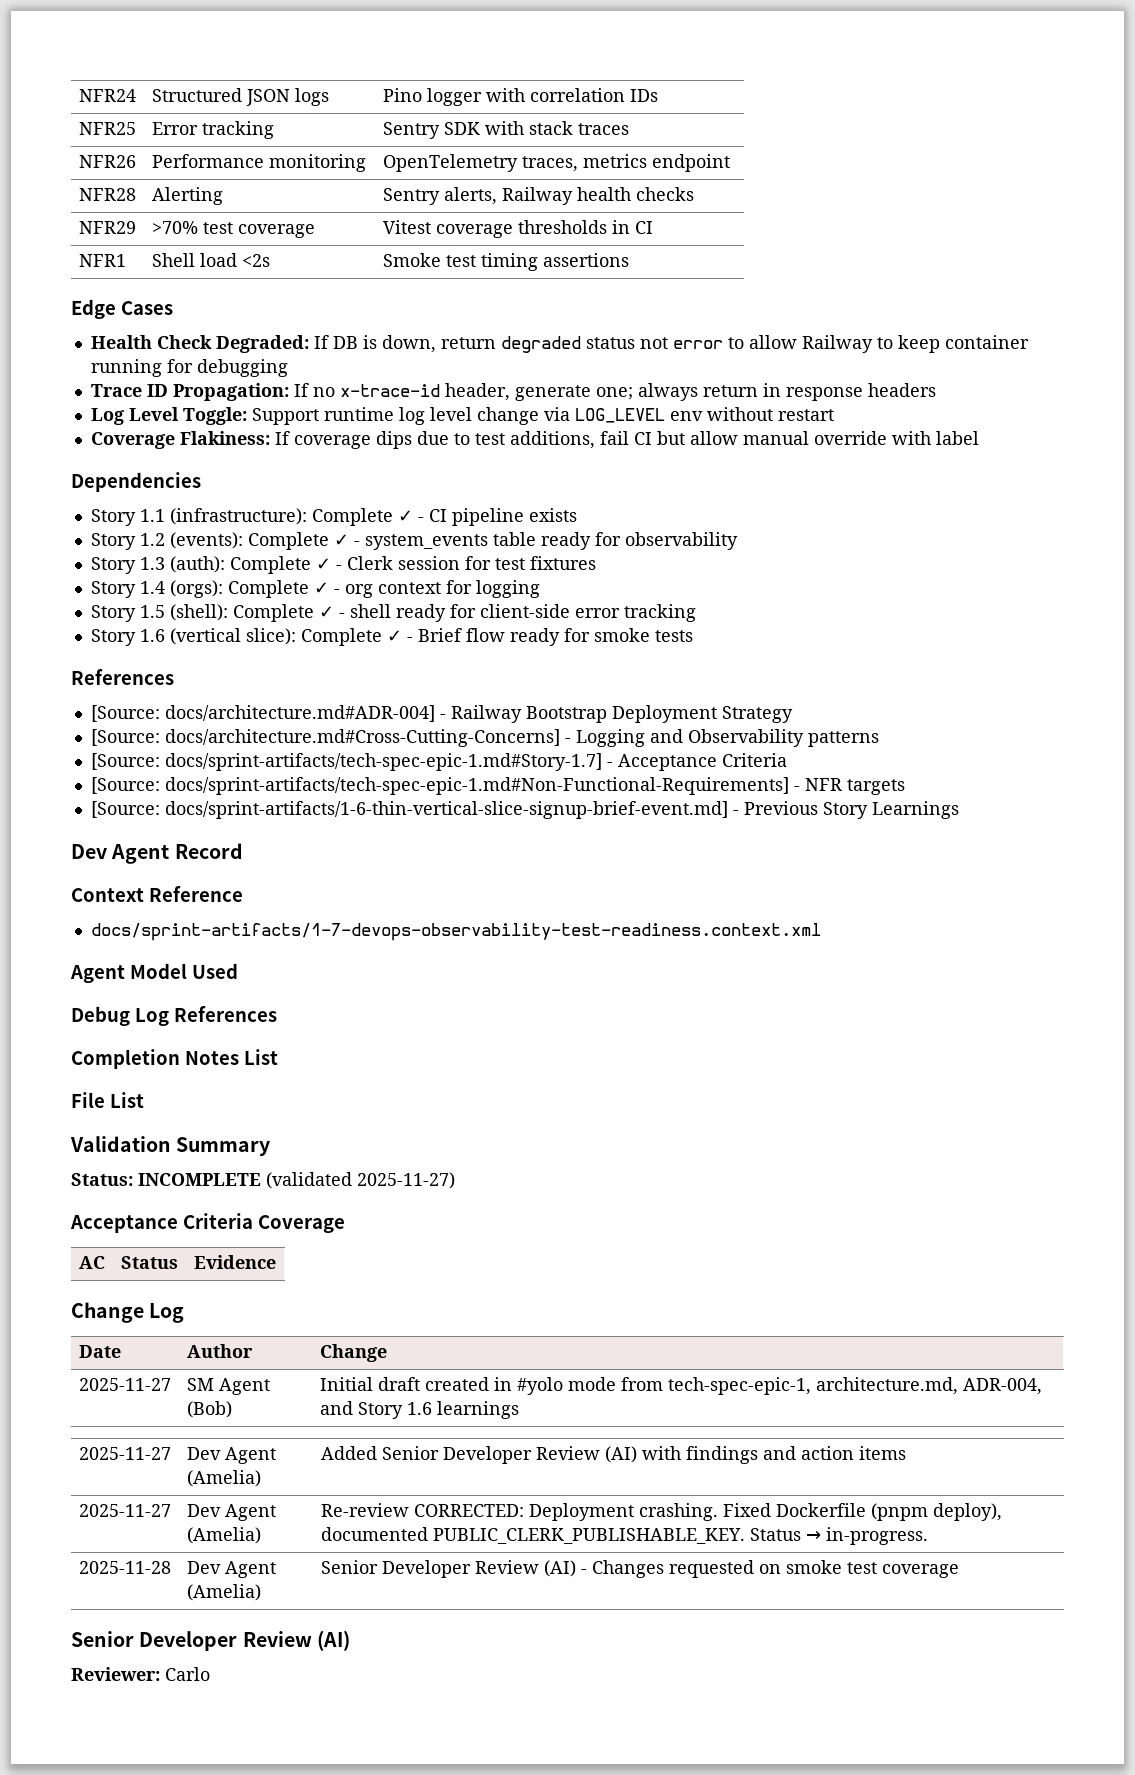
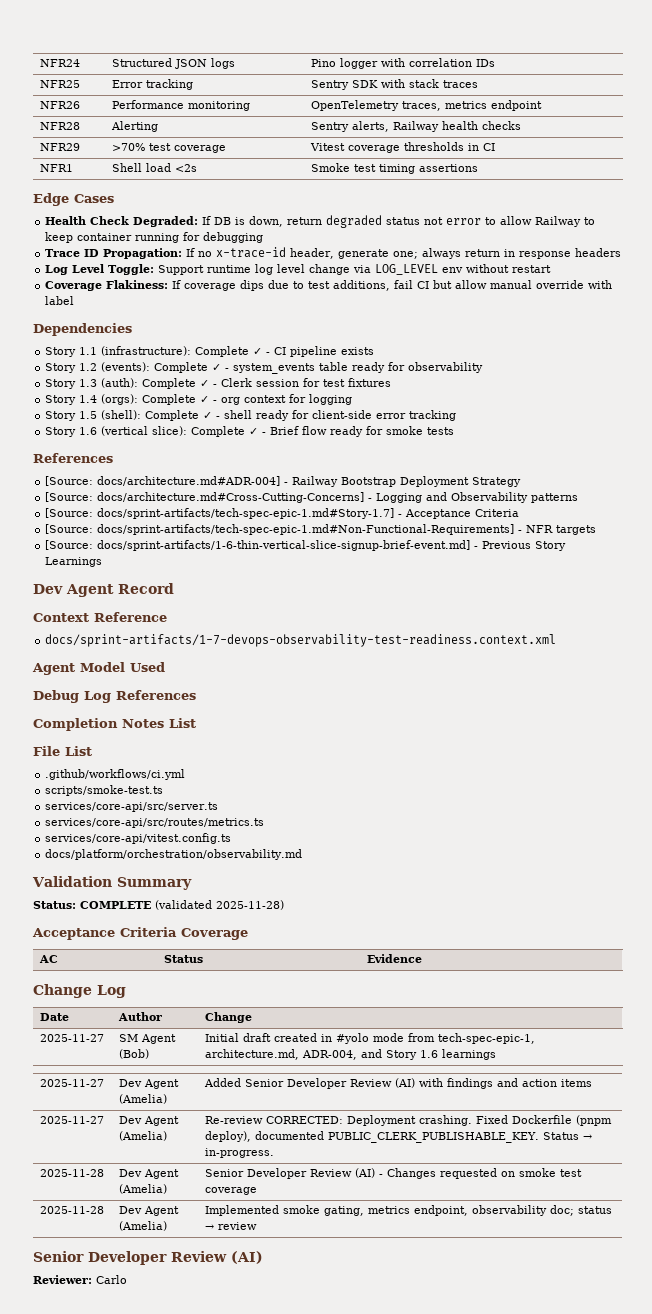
+ .github/workflows/ci.yml
+ scripts/smoke-test.ts
+ services/core-api/src/server.ts
+ services/core-api/src/routes/metrics.ts
+ services/core-api/vitest.config.ts
+ docs/platform/orchestration/observability.md
- Status: INCOMPLETE (validated 2025-11-27)
+ Status: COMPLETE (validated 2025-11-28)
+ 2025-11-28 | Dev Agent (Amelia) | Implemented smoke gating, metrics endpoint, observability doc; status → review

